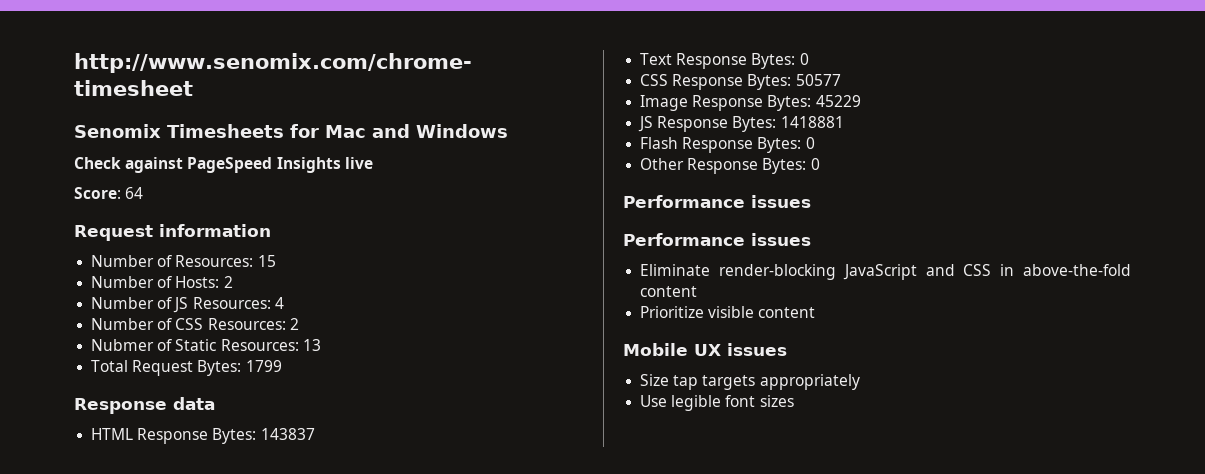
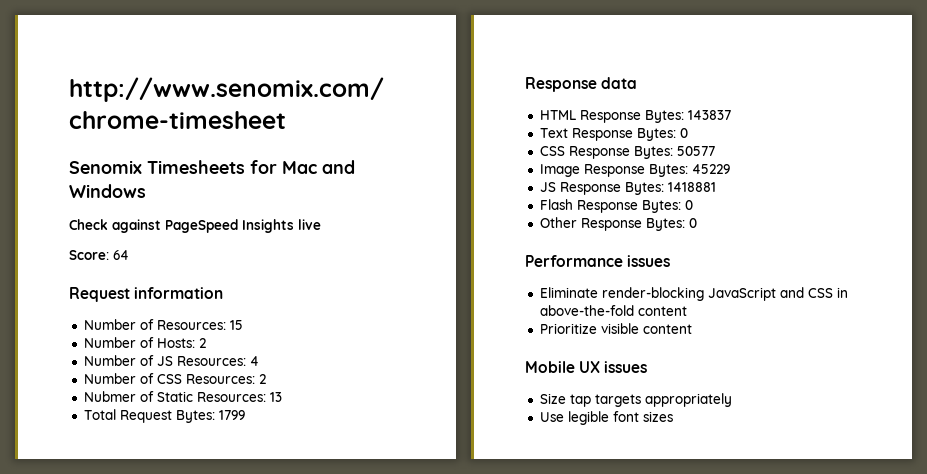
  Other Response Bytes: 0
- Performance issues

